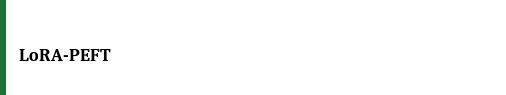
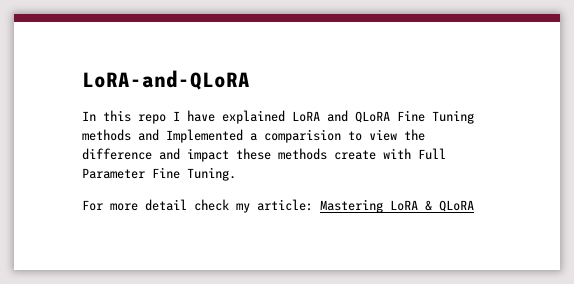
- LoRA-PEFT
+ LoRA-and-QLoRA
+ In this repo I have explained LoRA and QLoRA Fine Tuning methods and Implemented a comparision to view the difference and impact these methods create with Full Parameter Fine Tuning.
+ For more detail check my article: Mastering LoRA & QLoRA

